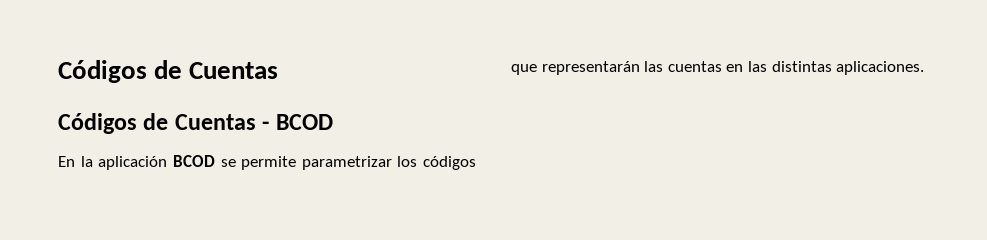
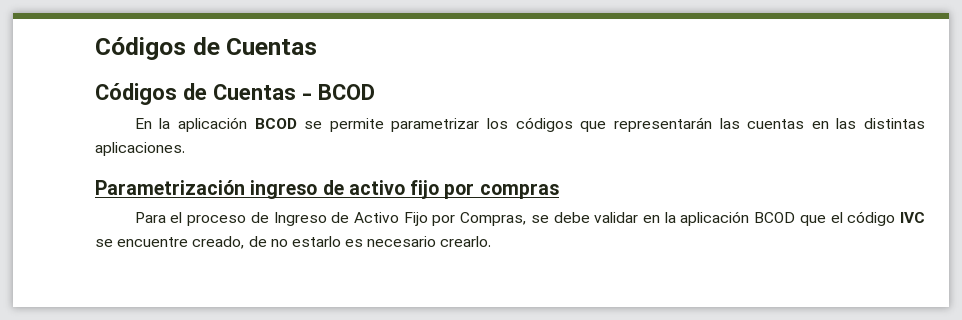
+ Parametrización ingreso de activo fijo por compras
+ Para el proceso de Ingreso de Activo Fijo por Compras, se debe validar en la aplicación BCOD que el código IVC se encuentre creado, de no estarlo es necesario crearlo.

